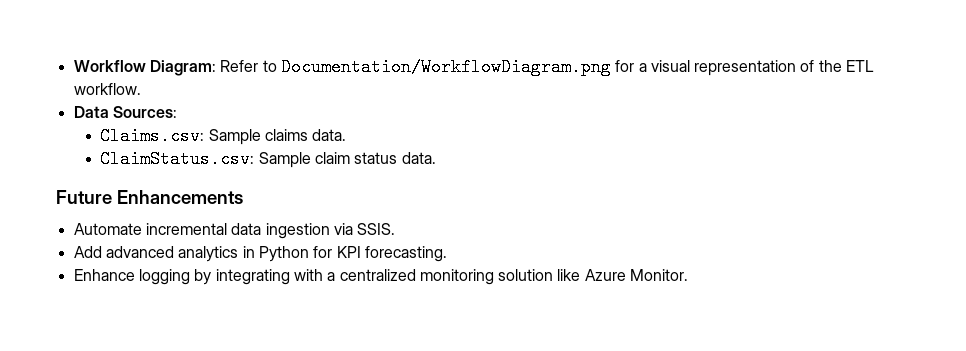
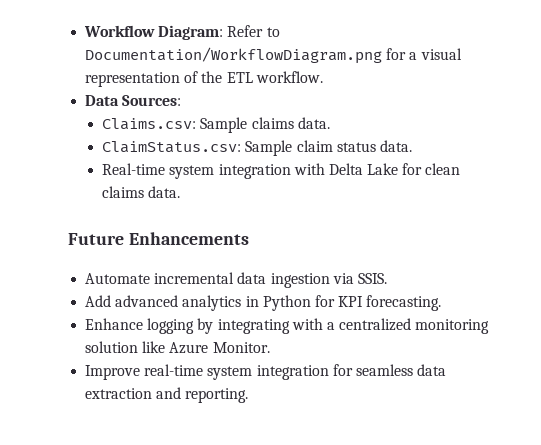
+ Real-time system integration with Delta Lake for clean claims data.
+ Improve real-time system integration for seamless data extraction and reporting.

